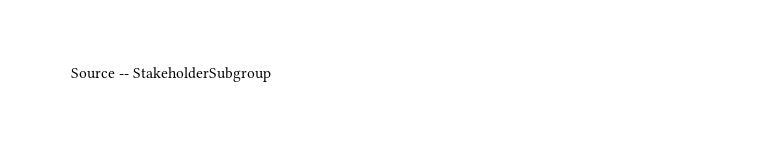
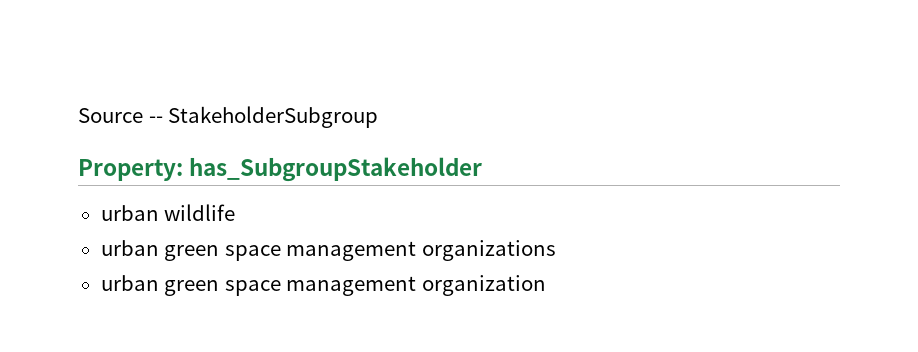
+ Property: has_SubgroupStakeholder
+ urban wildlife
+ urban green space management organizations
+ urban green space management organization

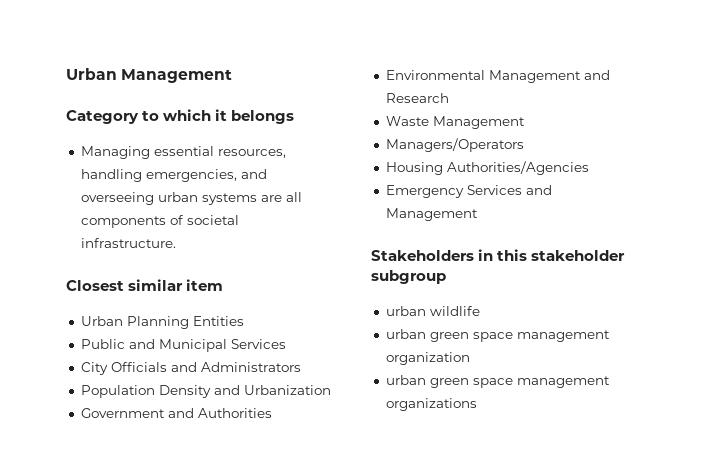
- Source -- StakeholderSubgroup
- Property: has_SubgroupStakeholder
+ Urban Management
+ Category to which it belongs
+ Managing essential resources, handling emergencies, and overseeing urban systems are all components of societal infrastructure.
+ Closest similar item
+ Urban Planning Entities
+ Public and Municipal Services
+ City Officials and Administrators
+ Population Density and Urbanization
+ Government and Authorities
+ Environmental Management and Research
+ Waste Management
+ Managers/Operators
+ Housing Authorities/Agencies
+ Emergency Services and Management
+ Stakeholders in this stakeholder subgroup
+ urban green space management organization
  urban green space management organizations
- urban green space management organization

